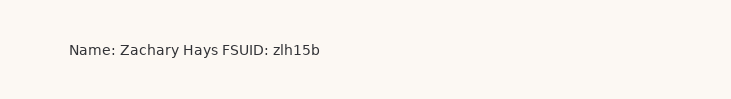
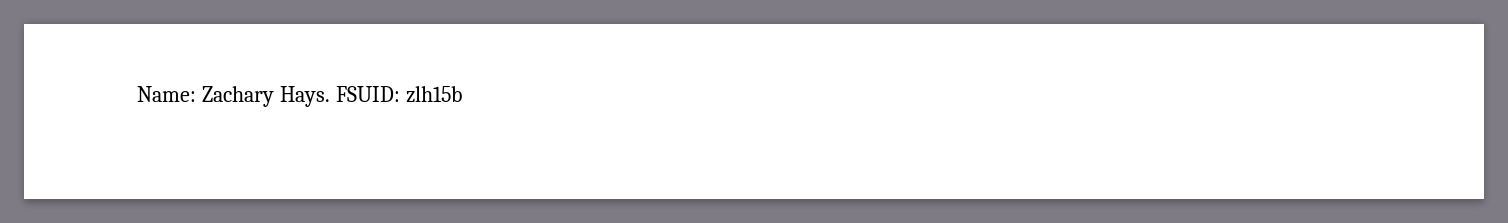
- Name: Zachary Hays FSUID: zlh15b
+ Name: Zachary Hays. FSUID: zlh15b

